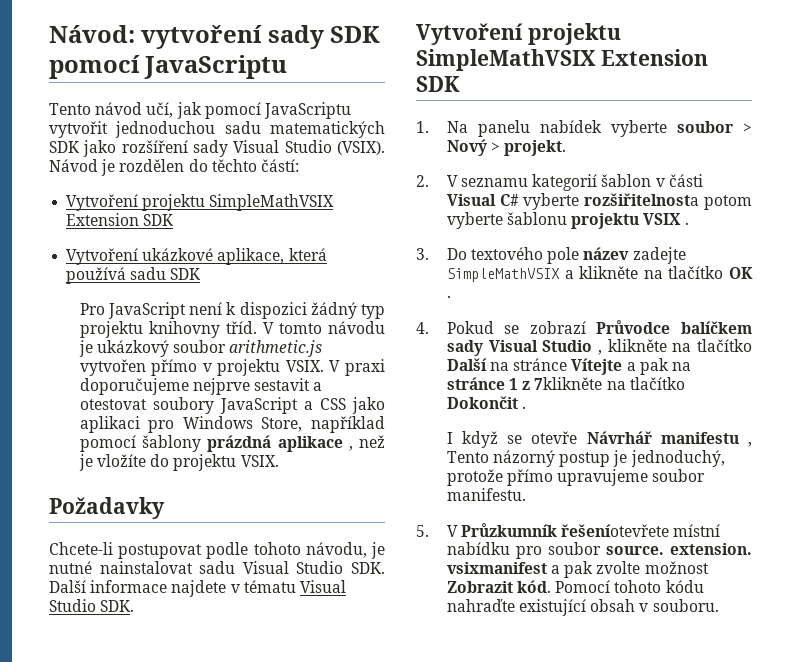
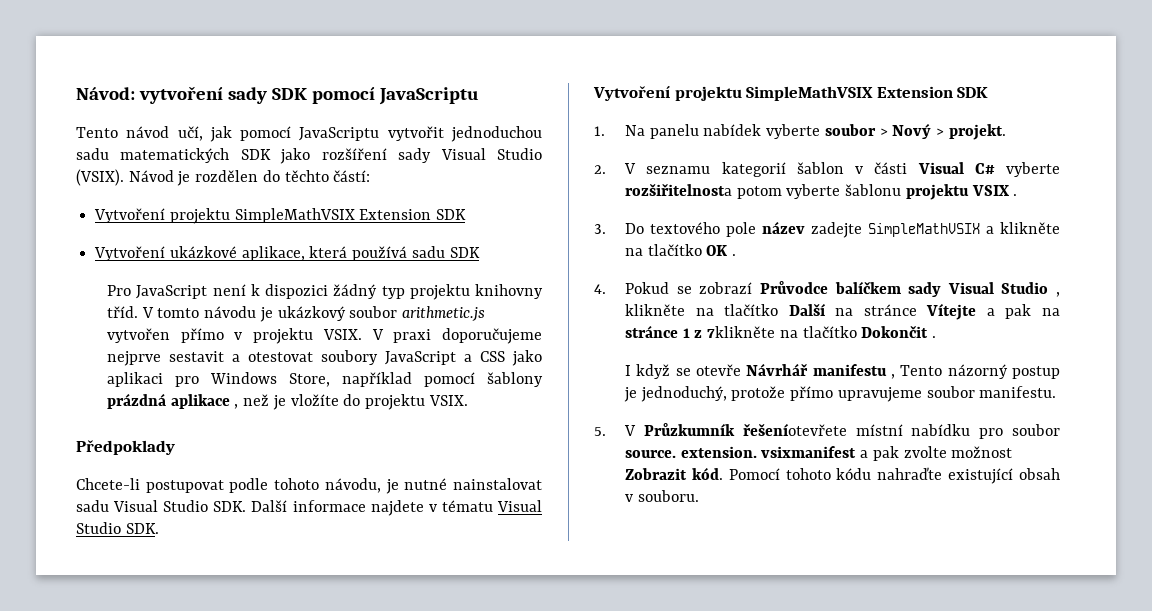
- Požadavky
+ Předpoklady

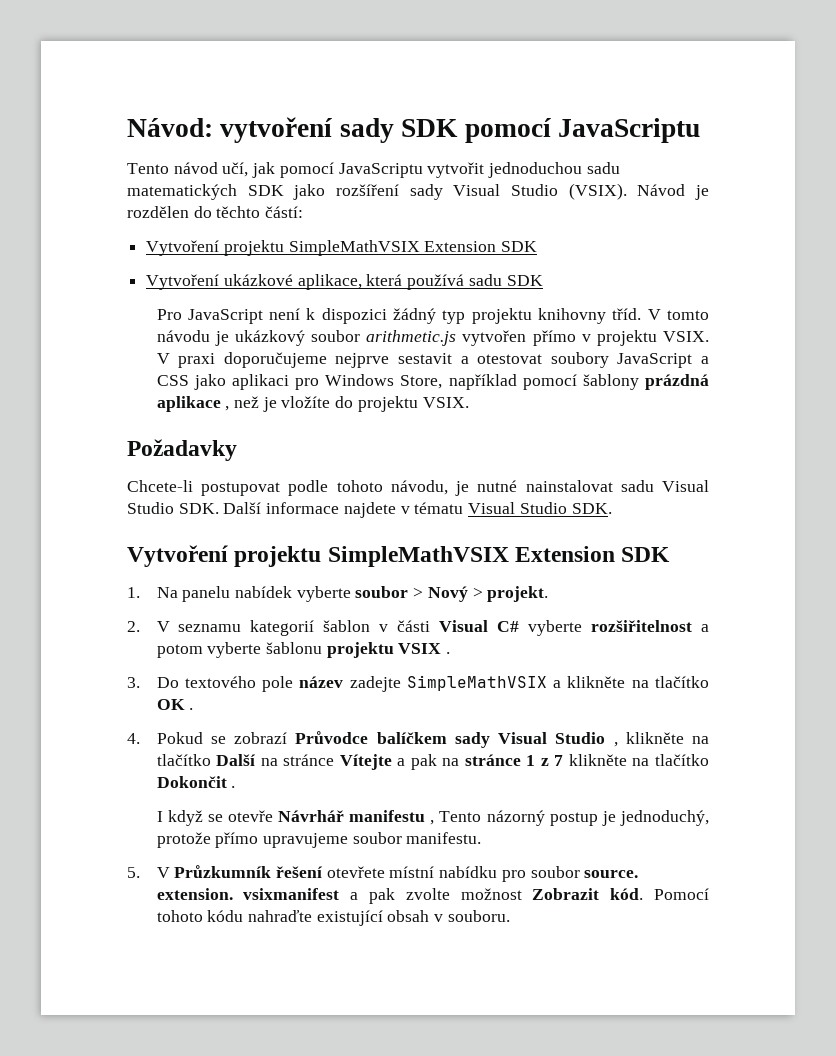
- Předpoklady
+ Požadavky
- 2. V seznamu kategorií šablon v části Visual C# vyberte rozšiřitelnosta potom vyberte šablonu projektu VSIX .
+ 2. V seznamu kategorií šablon v části Visual C# vyberte rozšiřitelnost a potom vyberte šablonu projektu VSIX .
- 4. Pokud se zobrazí Průvodce balíčkem sady Visual Studio , klikněte na tlačítko Další na stránce Vítejte a pak na stránce 1 z 7klikněte na tlačítko Dokončit .
+ 4. Pokud se zobrazí Průvodce balíčkem sady Visual Studio , klikněte na tlačítko Další na stránce Vítejte a pak na stránce 1 z 7 klikněte na tlačítko Dokončit .
- 5. V Průzkumník řešeníotevřete místní nabídku pro soubor source. extension. vsixmanifest a pak zvolte možnost Zobrazit kód.
+ 5. V Průzkumník řešení otevřete místní nabídku pro soubor source. extension. vsixmanifest a pak zvolte možnost Zobrazit kód.

